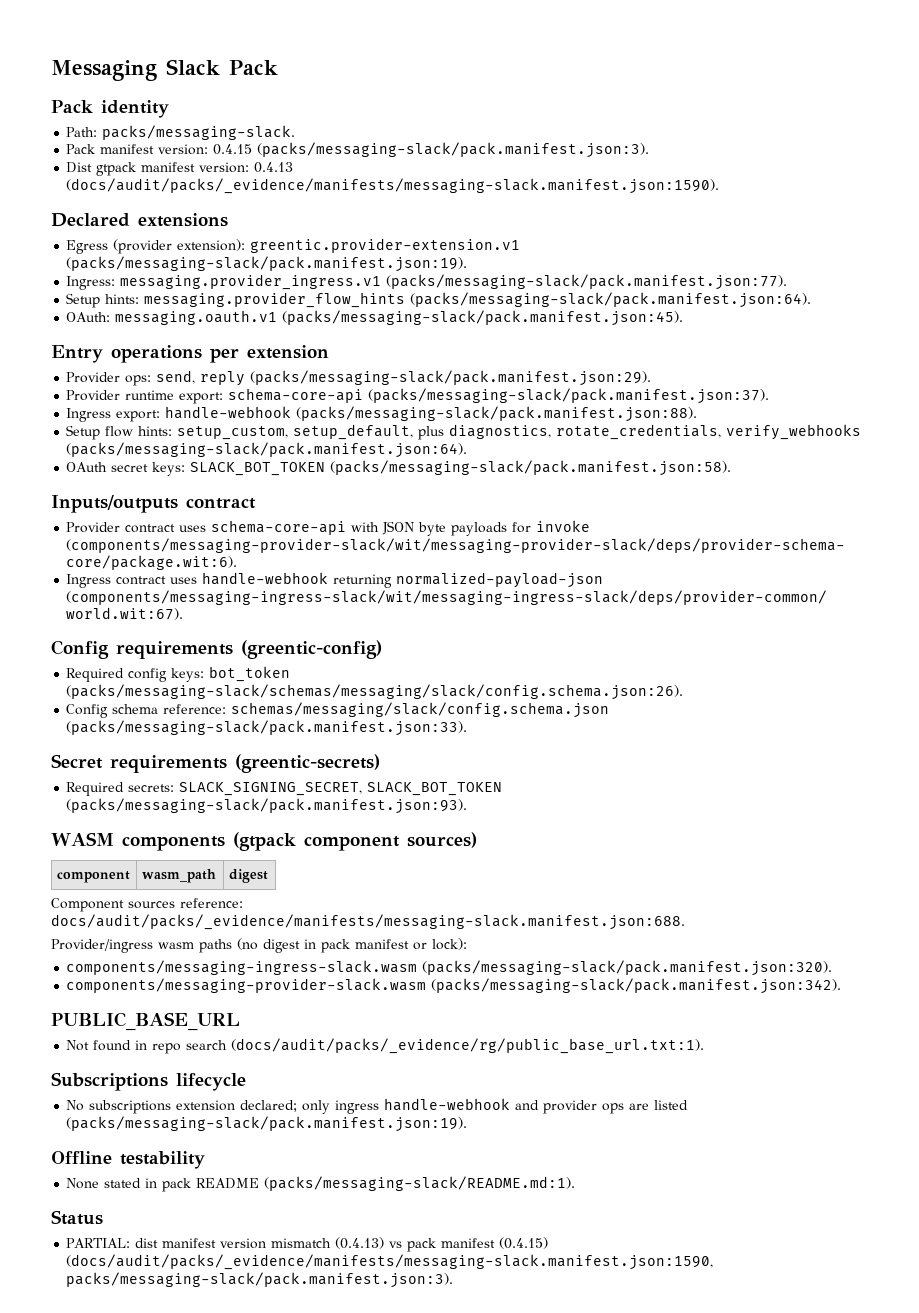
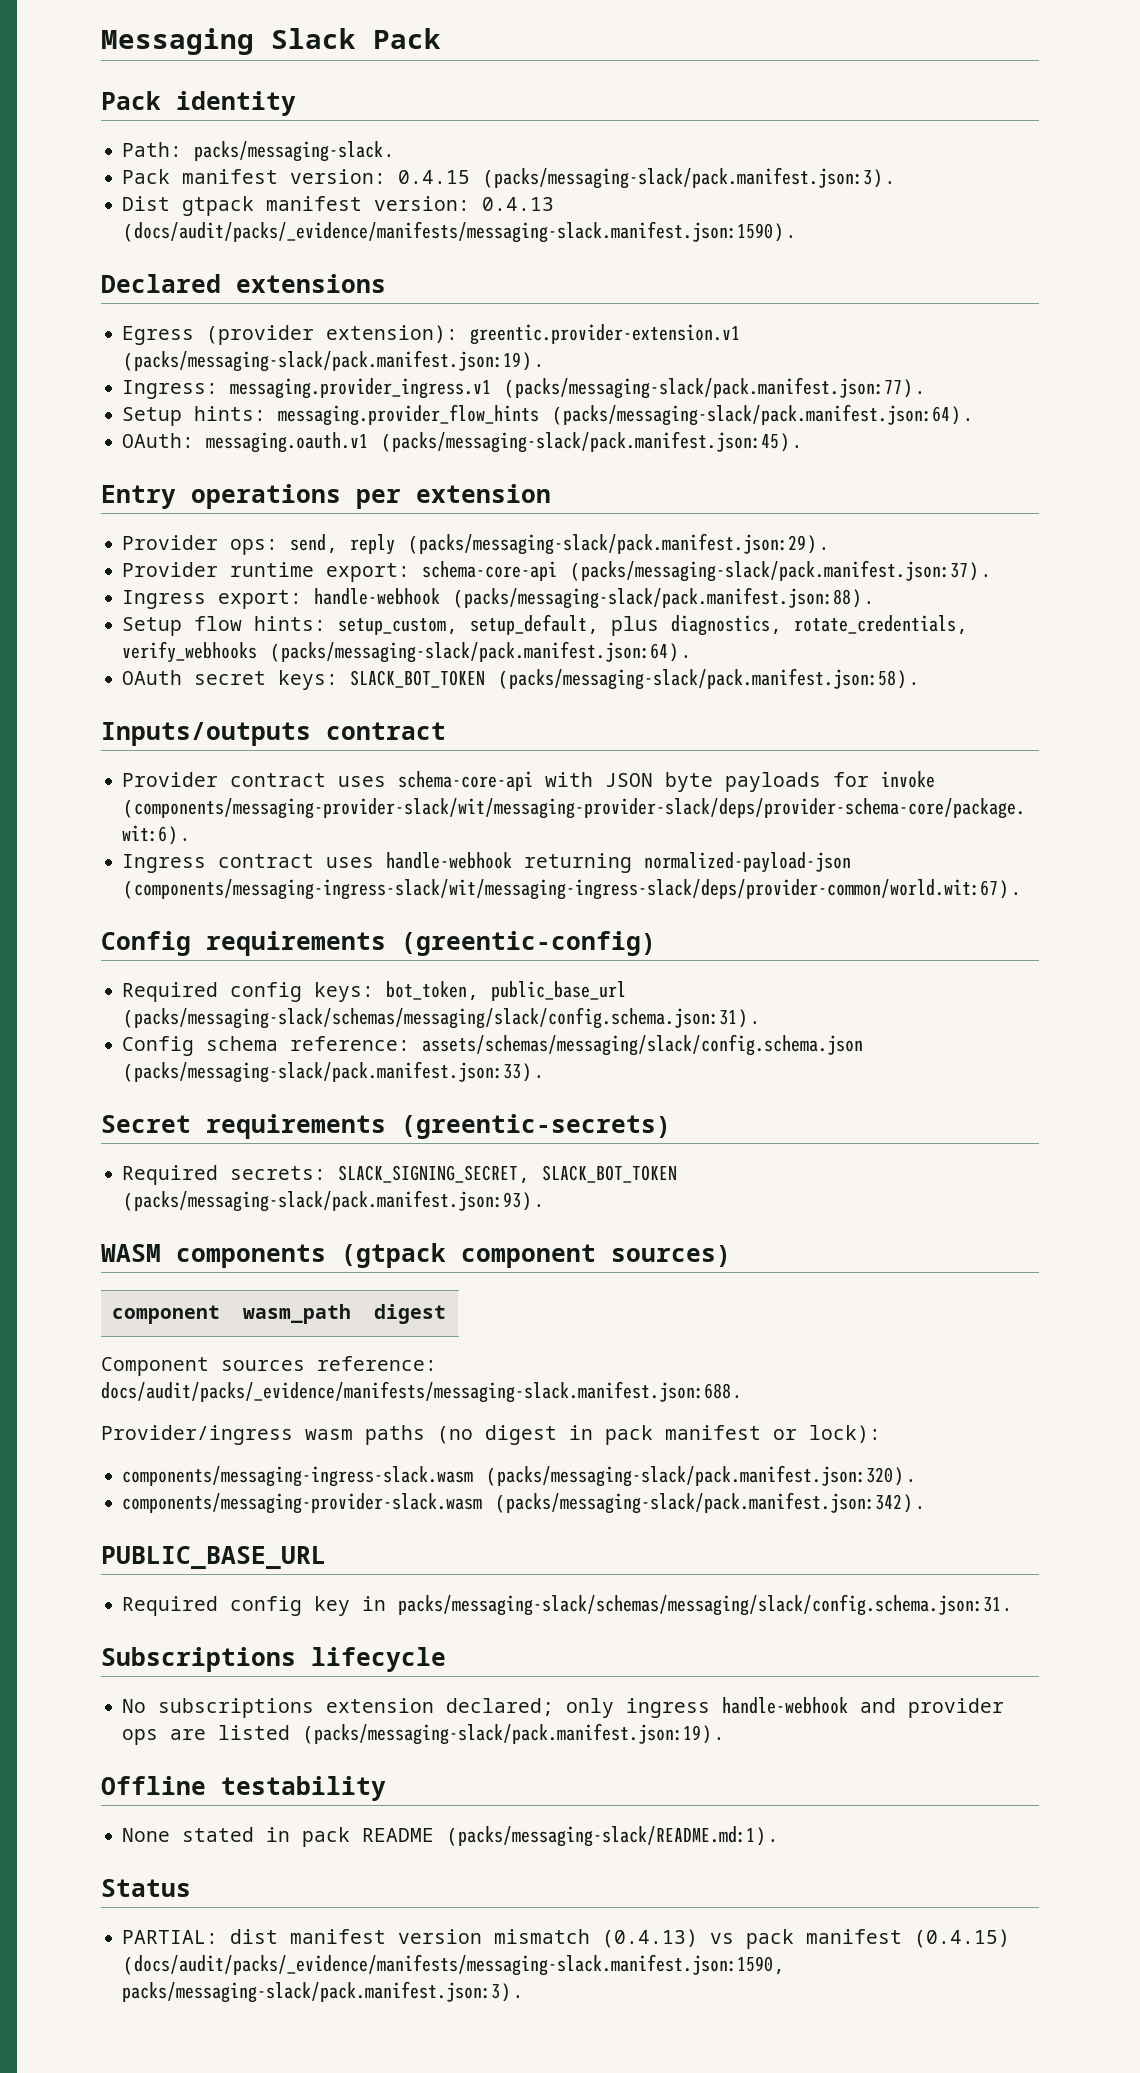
- Required config keys: bot_token (packs/messaging-slack/schemas/messaging/slack/config.schema.json:26).
+ Required config keys: bot_token, public_base_url (packs/messaging-slack/schemas/messaging/slack/config.schema.json:31).
- Config schema reference: schemas/messaging/slack/config.schema.json (packs/messaging-slack/pack.manifest.json:33).
+ Config schema reference: assets/schemas/messaging/slack/config.schema.json (packs/messaging-slack/pack.manifest.json:33).
- Not found in repo search (docs/audit/packs/_evidence/rg/public_base_url.txt:1).
+ Required config key in packs/messaging-slack/schemas/messaging/slack/config.schema.json:31.

